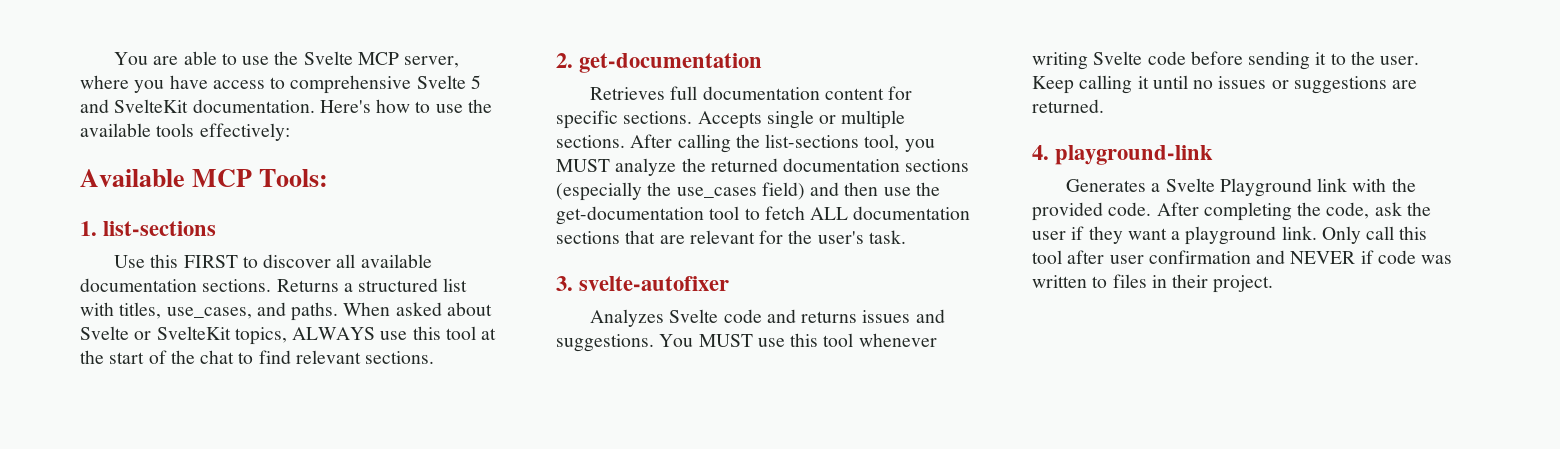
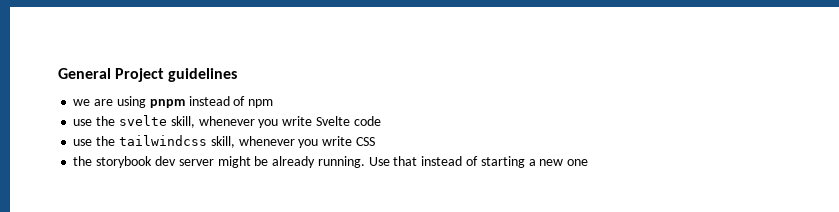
- You are able to use the Svelte MCP server, where you have access to comprehensive Svelte 5 and SvelteKit documentation. Here's how to use the available tools effectively:
- Available MCP Tools:
- 1. list-sections
- Use this FIRST to discover all available documentation sections. Returns a structured list with titles, use_cases, and paths. When asked about Svelte or SvelteKit topics, ALWAYS use this tool at the start of the chat to find relevant sections.
- 2. get-documentation
- Retrieves full documentation content for specific sections. Accepts single or multiple sections. After calling the list-sections tool, you MUST analyze the returned documentation sections (especially the use_cases field) and then use the get-documentation tool to fetch ALL documentation sections that are relevant for the user's task.
- 3. svelte-autofixer
- Analyzes Svelte code and returns issues and suggestions. You MUST use this tool whenever writing Svelte code before sending it to the user. Keep calling it until no issues or suggestions are returned.
- 4. playground-link
- Generates a Svelte Playground link with the provided code. After completing the code, ask the user if they want a playground link. Only call this tool after user confirmation and NEVER if code was written to files in their project.
+ General Project guidelines
+ we are using pnpm instead of npm
+ use the svelte skill, whenever you write Svelte code
+ use the tailwindcss skill, whenever you write CSS
+ the storybook dev server might be already running. Use that instead of starting a new one

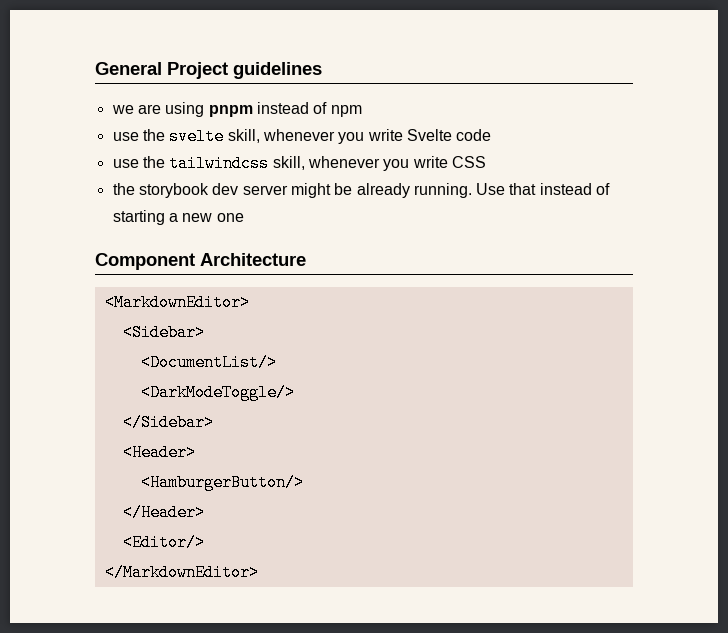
+ Component Architecture
+ <MarkdownEditor>
+ <Sidebar>
+ <DocumentList/>
+ <DarkModeToggle/>
+ </Sidebar>
+ <Header>
+ <HamburgerButton/>
+ </Header>
+ <Editor/>
+ </MarkdownEditor>

